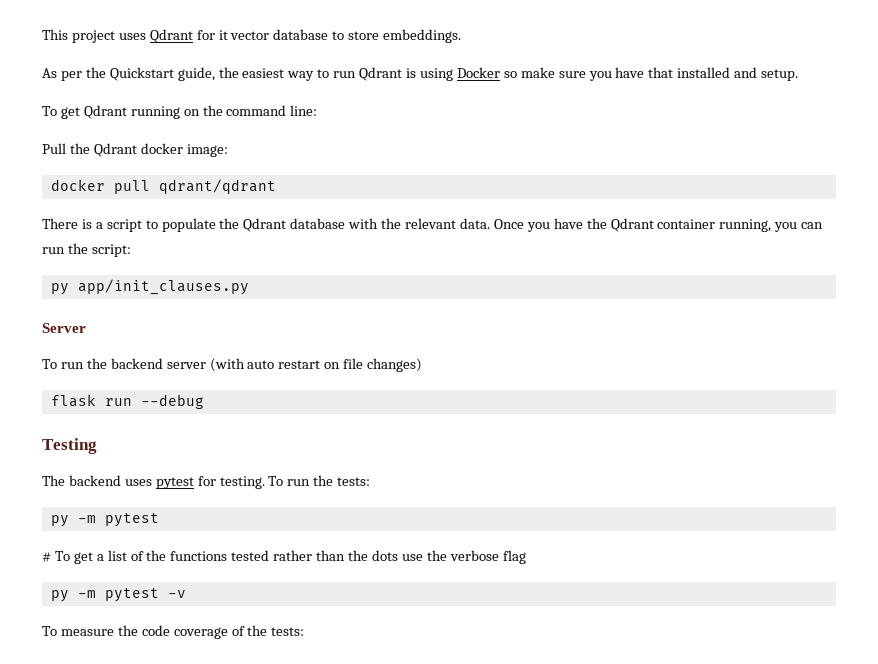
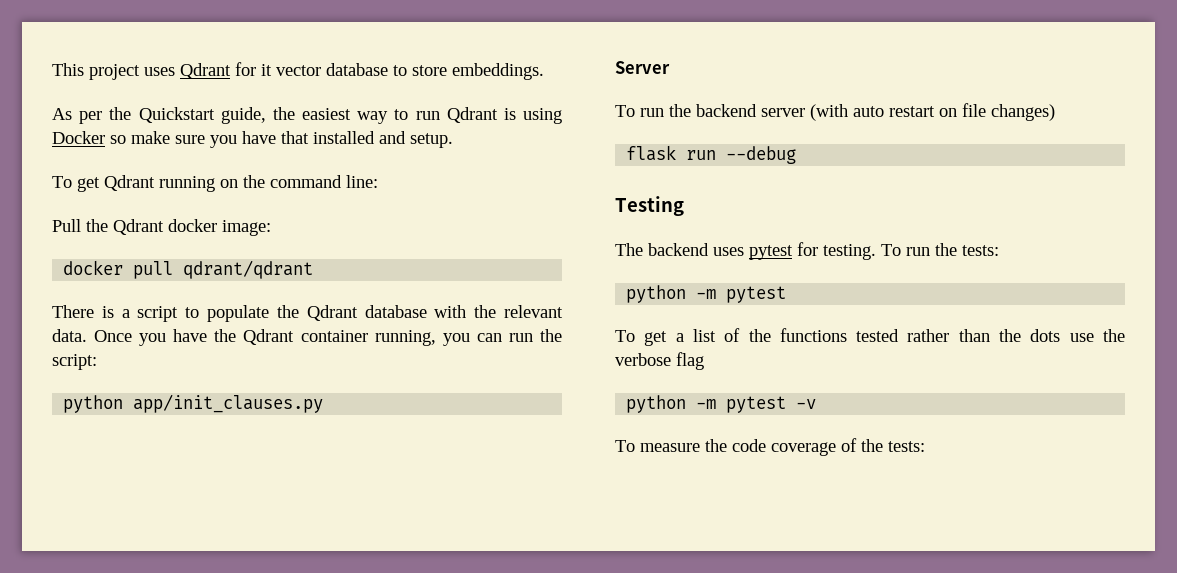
- py app/init_clauses.py
+ python app/init_clauses.py
  To run the tests:
- py -m pytest
+ python -m pytest
- # To get a list of the functions tested rather than the dots use the verbose flag
+ To get a list of the functions tested rather than the dots use the verbose flag
- py -m pytest -v
+ python -m pytest -v

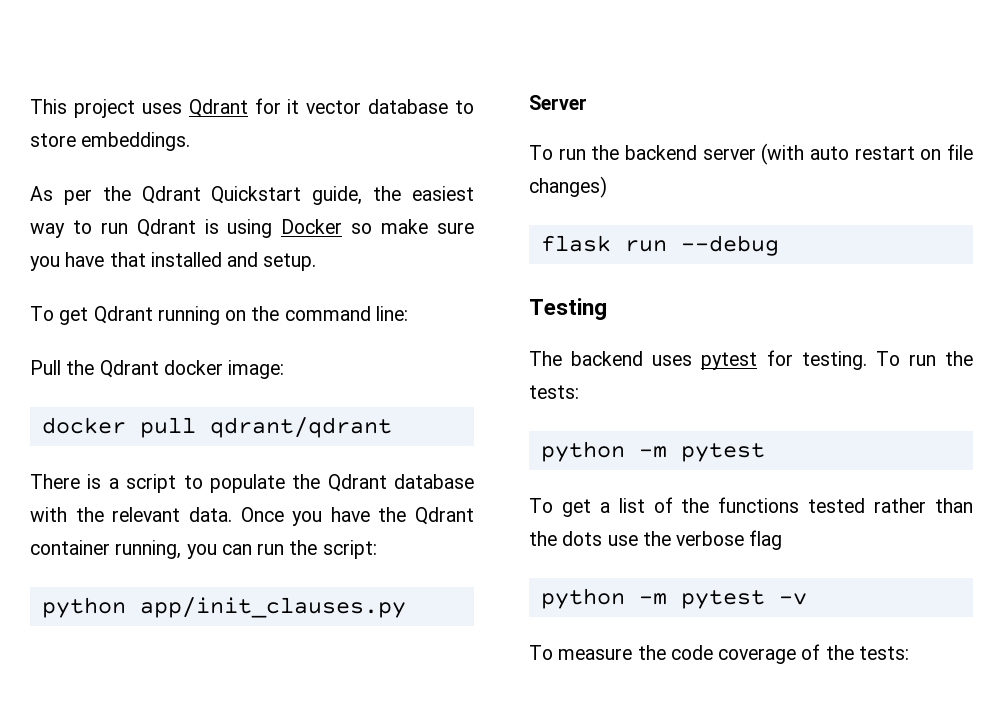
- As per the Quickstart guide, the easiest way to run Qdrant is using Docker so make sure you have that installed and setup.
+ As per the Qdrant Quickstart guide, the easiest way to run Qdrant is using Docker so make sure you have that installed and setup.

